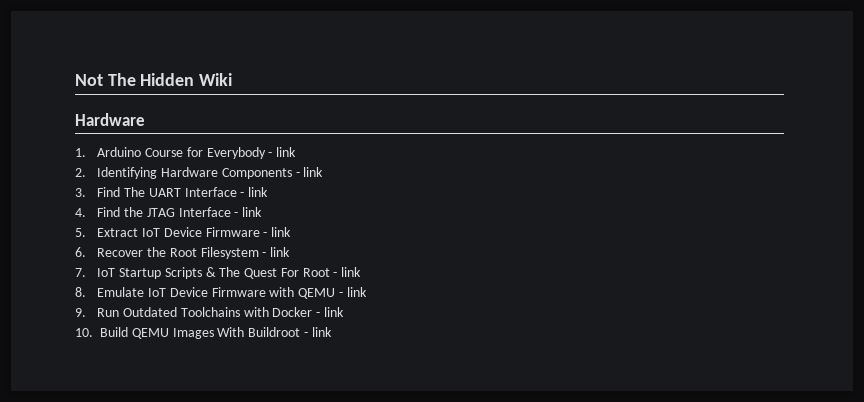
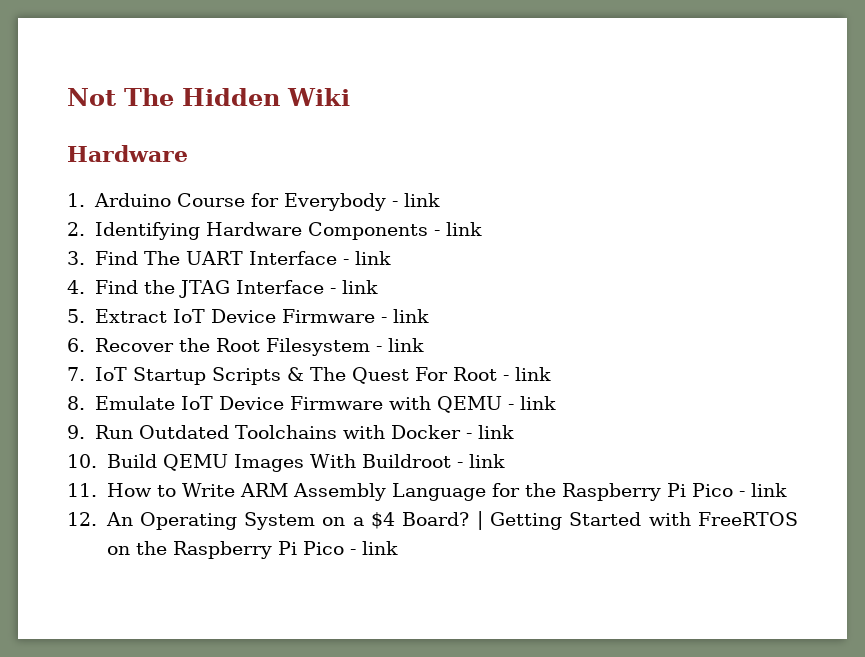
+ 11. How to Write ARM Assembly Language for the Raspberry Pi Pico - link
+ 12. An Operating System on a $4 Board? | Getting Started with FreeRTOS on the Raspberry Pi Pico - link

